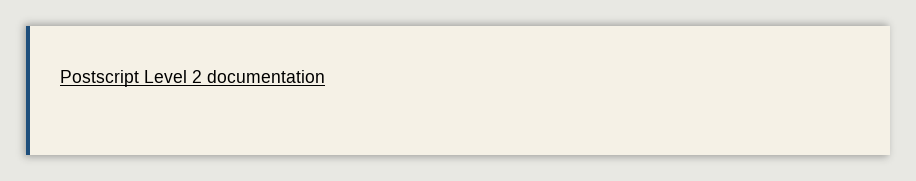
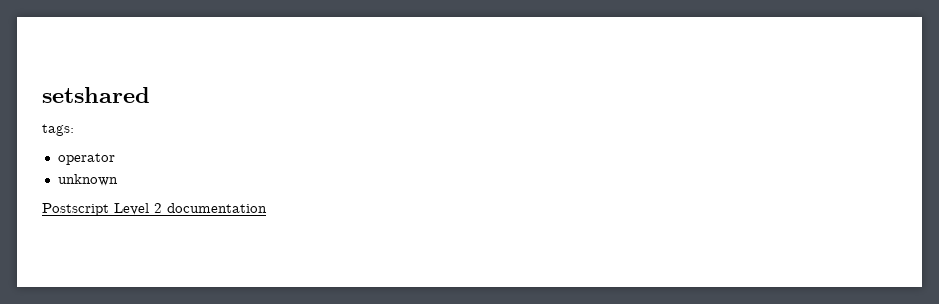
+ setshared
+ tags:
+ operator
+ unknown

